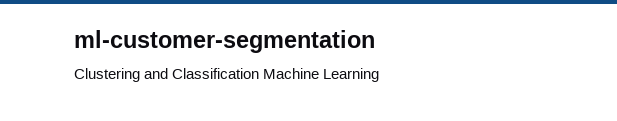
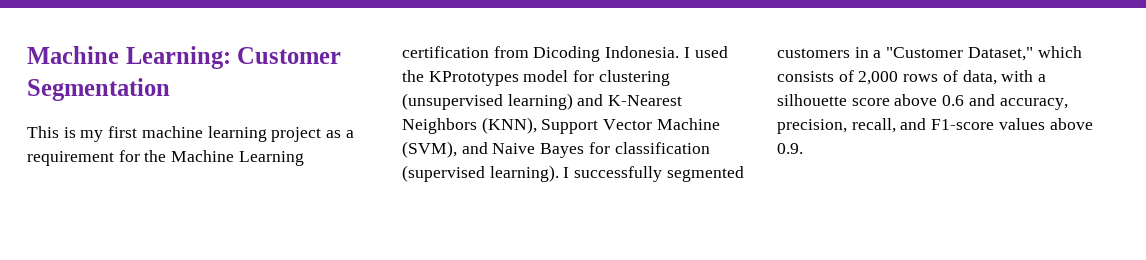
- ml-customer-segmentation
- Clustering and Classification Machine Learning
+ Machine Learning: Customer Segmentation
+ This is my first machine learning project as a requirement for the Machine Learning certification from Dicoding Indonesia. I used the KPrototypes model for clustering (unsupervised learning) and K-Nearest Neighbors (KNN), Support Vector Machine (SVM), and Naive Bayes for classification (supervised learning). I successfully segmented customers in a "Customer Dataset," which consists of 2,000 rows of data, with a silhouette score above 0.6 and accuracy, precision, recall, and F1-score values above 0.9.

